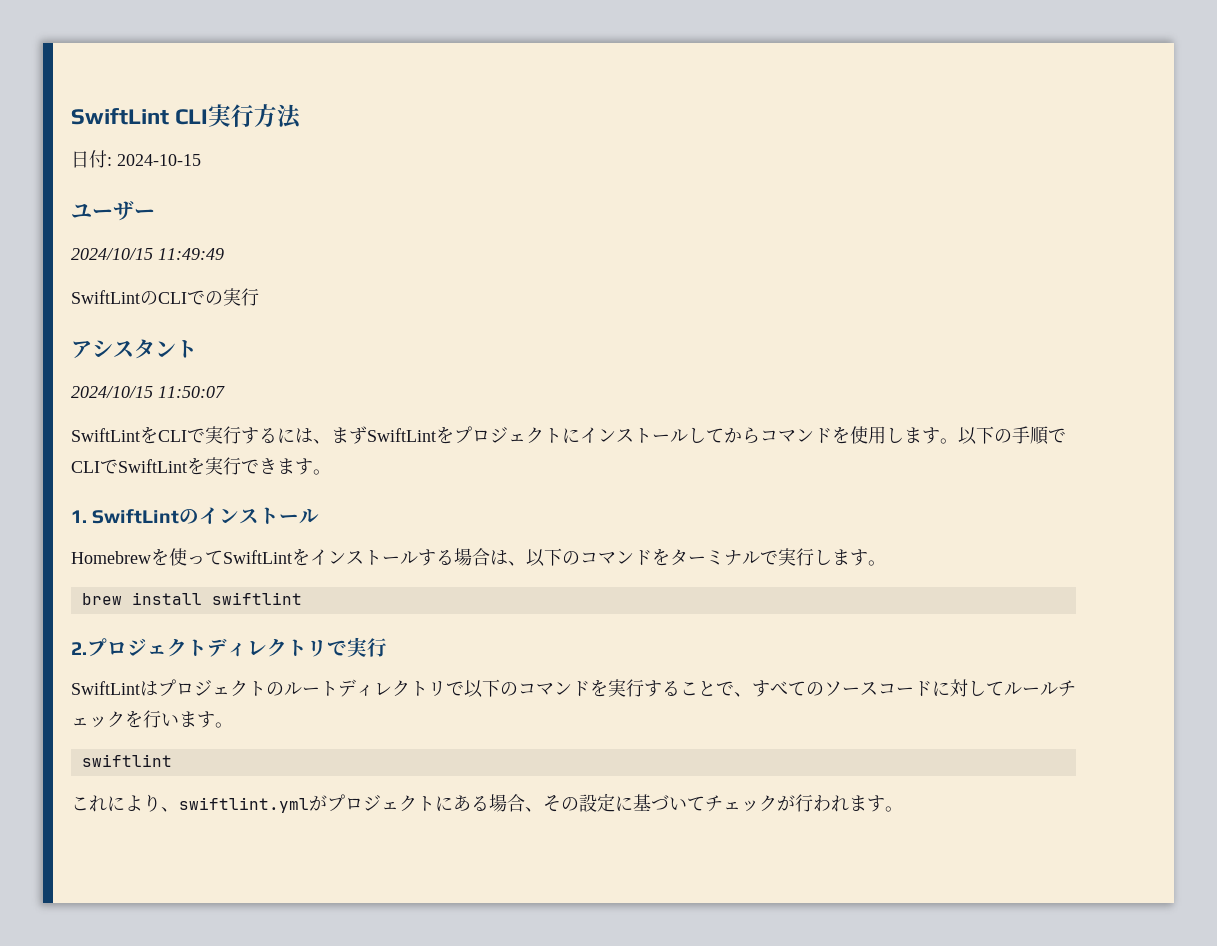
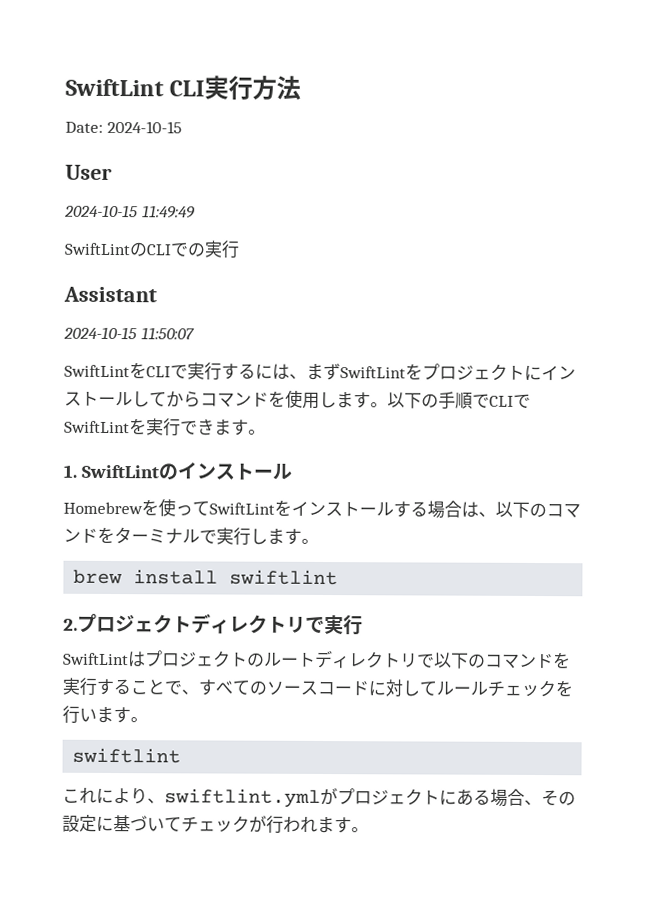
- 日付: 2024-10-15
+ Date: 2024-10-15
- ユーザー
- 2024/10/15 11:49:49
+ User
+ 2024-10-15 11:49:49
- アシスタント
- 2024/10/15 11:50:07
+ Assistant
+ 2024-10-15 11:50:07

